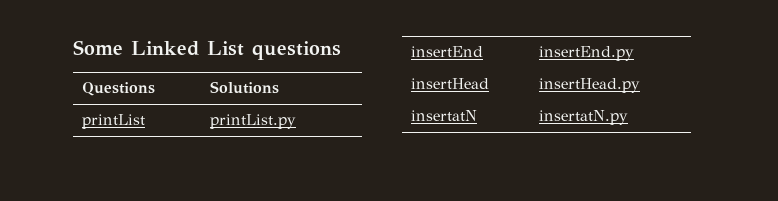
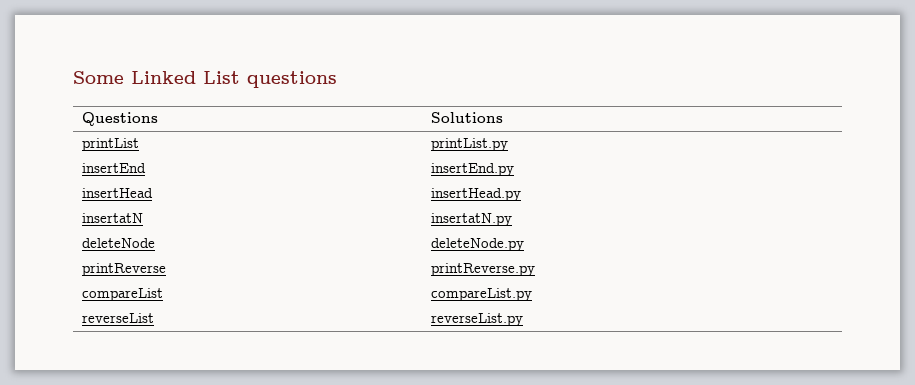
+ deleteNode | deleteNode.py
+ printReverse | printReverse.py
+ compareList | compareList.py
+ reverseList | reverseList.py

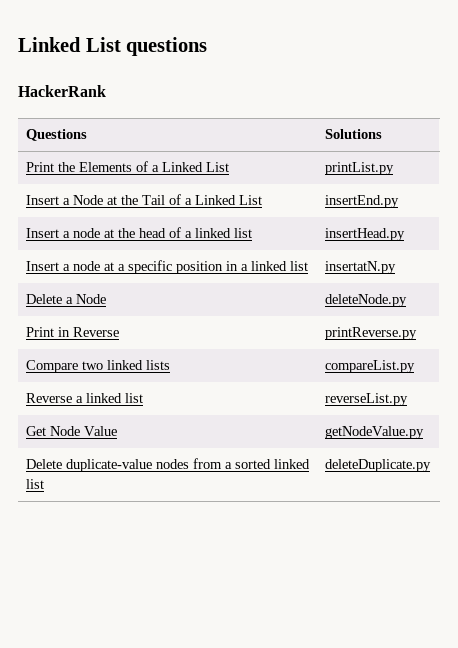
- Some Linked List questions
+ Linked List questions
+ HackerRank
- printList | printList.py
- insertEnd | insertEnd.py
- insertHead | insertHead.py
- insertatN | insertatN.py
- deleteNode | deleteNode.py
- printReverse | printReverse.py
- compareList | compareList.py
- reverseList | reverseList.py
+ Print the Elements of a Linked List | printList.py
+ Insert a Node at the Tail of a Linked List | insertEnd.py
+ Insert a node at the head of a linked list | insertHead.py
+ Insert a node at a specific position in a linked list | insertatN.py
+ Delete a Node | deleteNode.py
+ Print in Reverse | printReverse.py
+ Compare two linked lists | compareList.py
+ Reverse a linked list | reverseList.py
+ Get Node Value | getNodeValue.py
+ Delete duplicate-value nodes from a sorted linked list | deleteDuplicate.py

